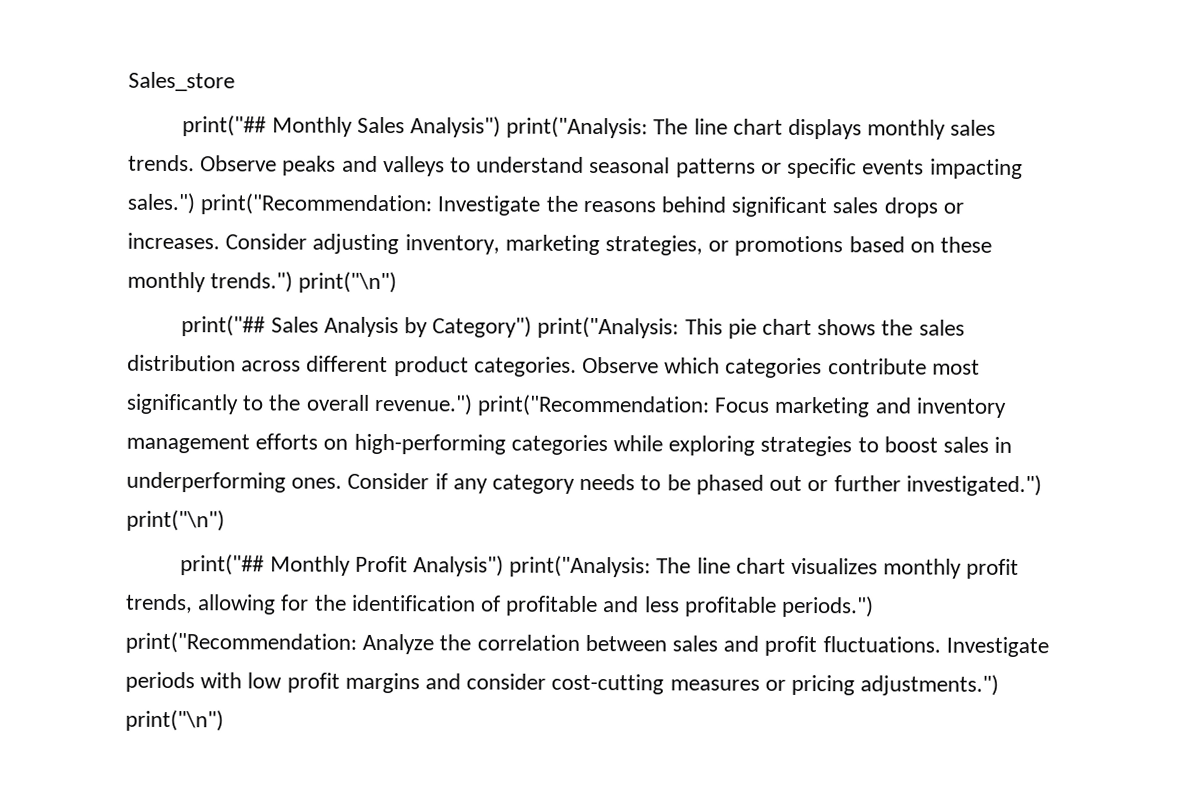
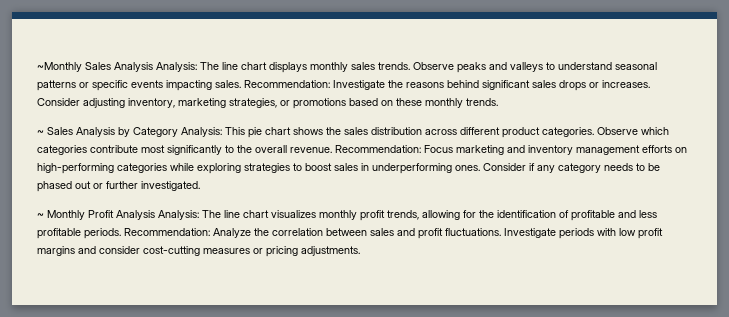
- Sales_store
- print("## Monthly Sales Analysis") print("Analysis: The line chart displays monthly sales trends.
+ ~Monthly Sales Analysis Analysis: The line chart displays monthly sales trends.
- Observe peaks and valleys to understand seasonal patterns or specific events impacting sales.") print("Recommendation: Investigate the reasons behind significant sales drops or increases.
+ Observe peaks and valleys to understand seasonal patterns or specific events impacting sales. Recommendation: Investigate the reasons behind significant sales drops or increases.
- Consider adjusting inventory, marketing strategies, or promotions based on these monthly trends.") print("\n")
- print("## Sales Analysis by Category") print("Analysis: This pie chart shows the sales distribution across different product categories.
+ Consider adjusting inventory, marketing strategies, or promotions based on these monthly trends.
+ ~ Sales Analysis by Category Analysis: This pie chart shows the sales distribution across different product categories.
- Observe which categories contribute most significantly to the overall revenue.") print("Recommendation: Focus marketing and inventory management efforts on high-performing categories while exploring strategies to boost sales in underperforming ones.
+ Observe which categories contribute most significantly to the overall revenue. Recommendation: Focus marketing and inventory management efforts on high-performing categories while exploring strategies to boost sales in underperforming ones.
- Consider if any category needs to be phased out or further investigated.") print("\n")
- print("## Monthly Profit Analysis") print("Analysis: The line chart visualizes monthly profit trends, allowing for the identification of profitable and less profitable periods.") print("Recommendation: Analyze the correlation between sales and profit fluctuations.
+ Consider if any category needs to be phased out or further investigated.
+ ~ Monthly Profit Analysis Analysis: The line chart visualizes monthly profit trends, allowing for the identification of profitable and less profitable periods. Recommendation: Analyze the correlation between sales and profit fluctuations.
- Investigate periods with low profit margins and consider cost-cutting measures or pricing adjustments.") print("\n")
+ Investigate periods with low profit margins and consider cost-cutting measures or pricing adjustments.

